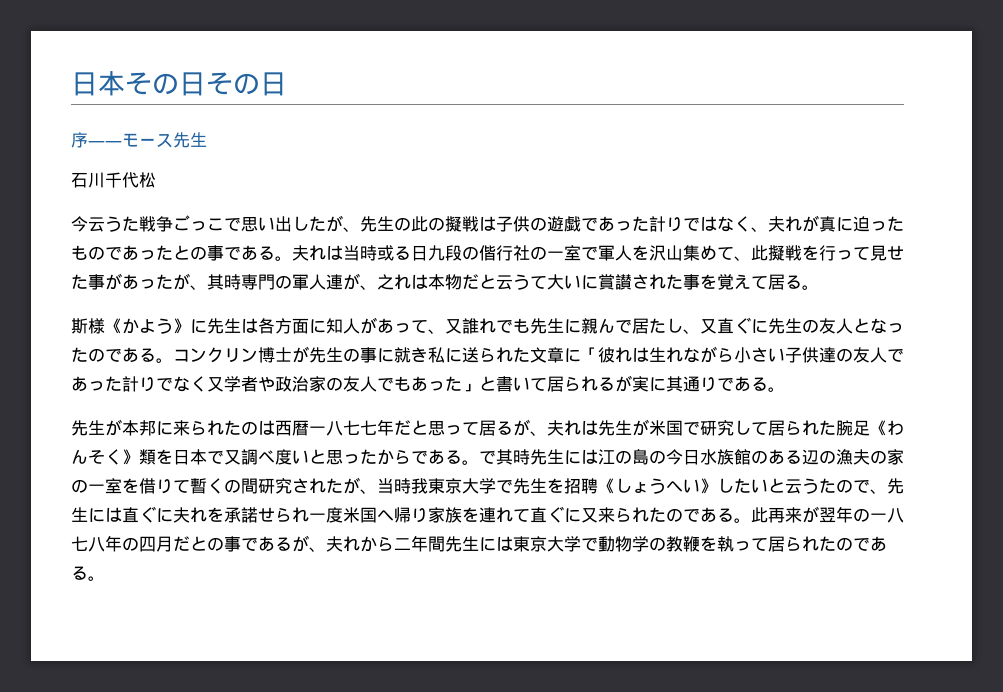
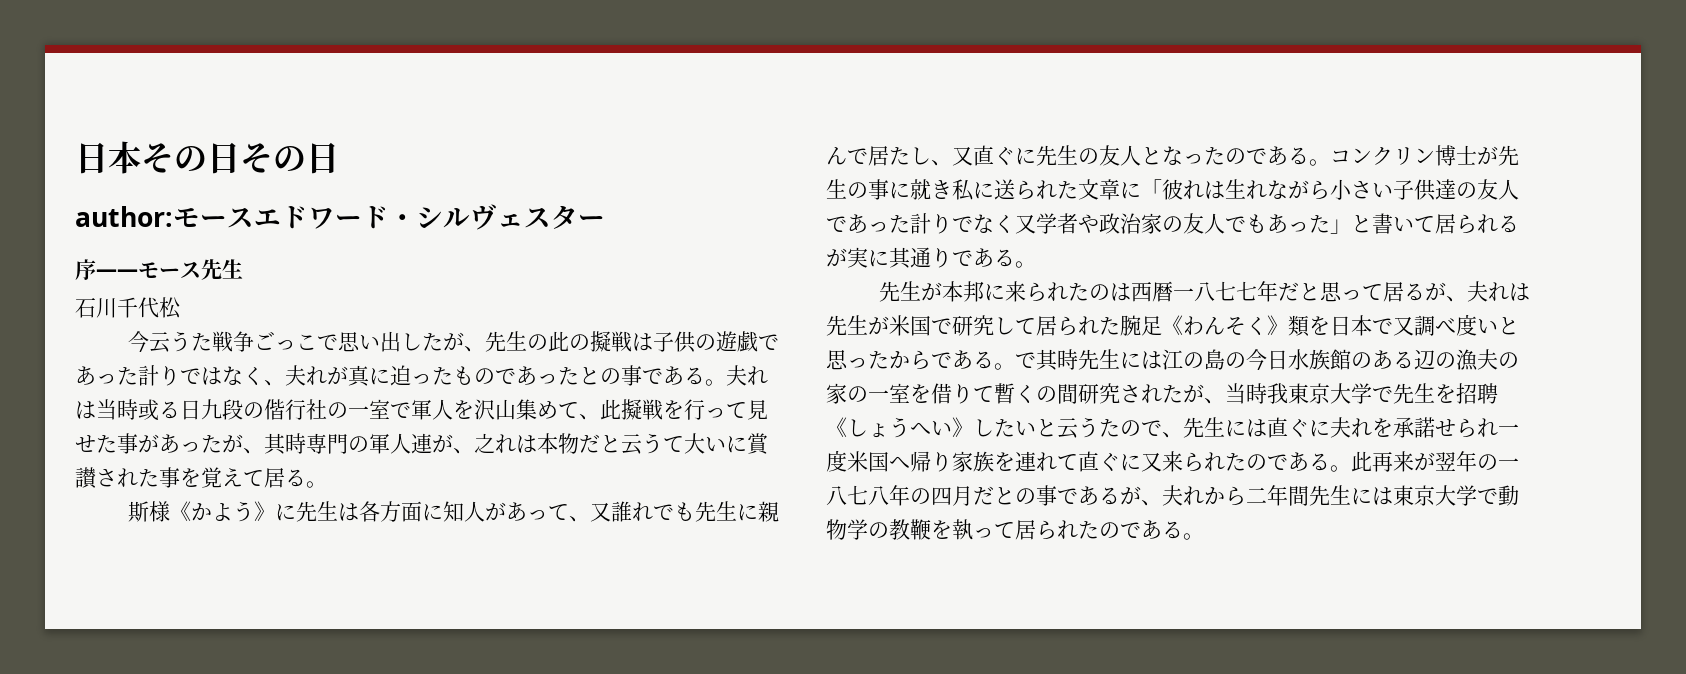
+ author:モースエドワード・シルヴェスター

